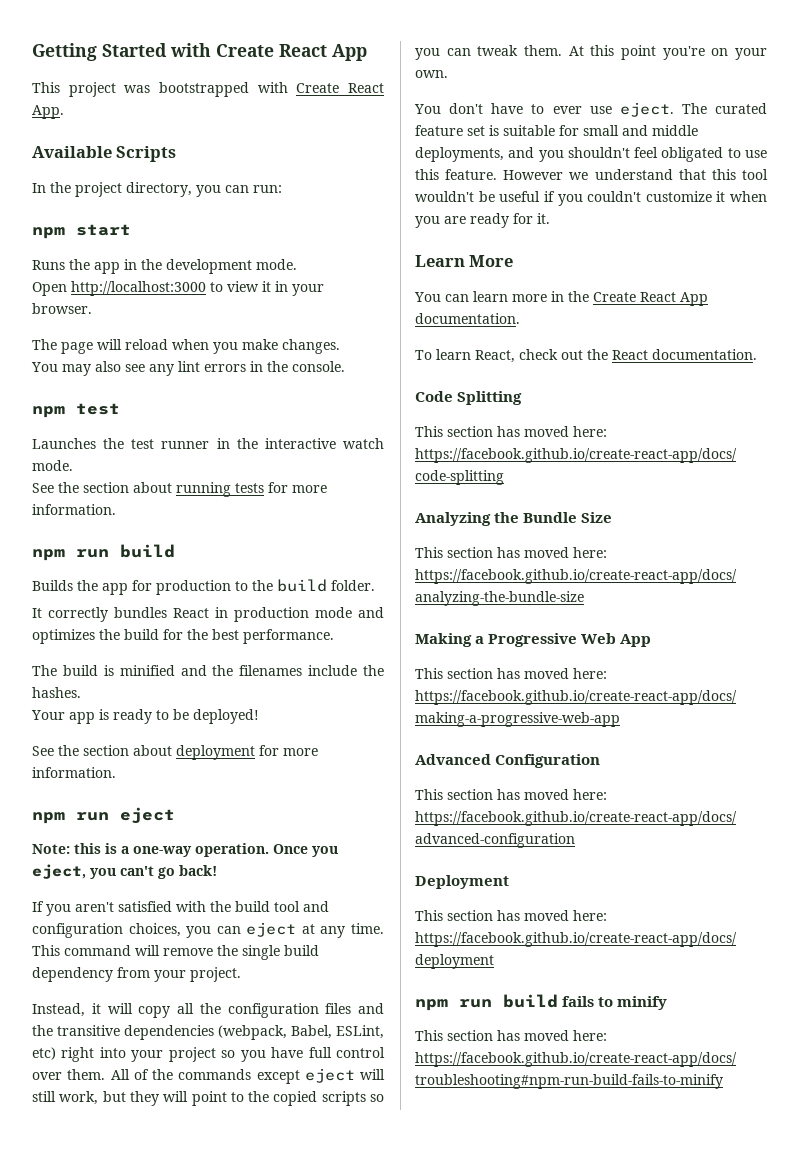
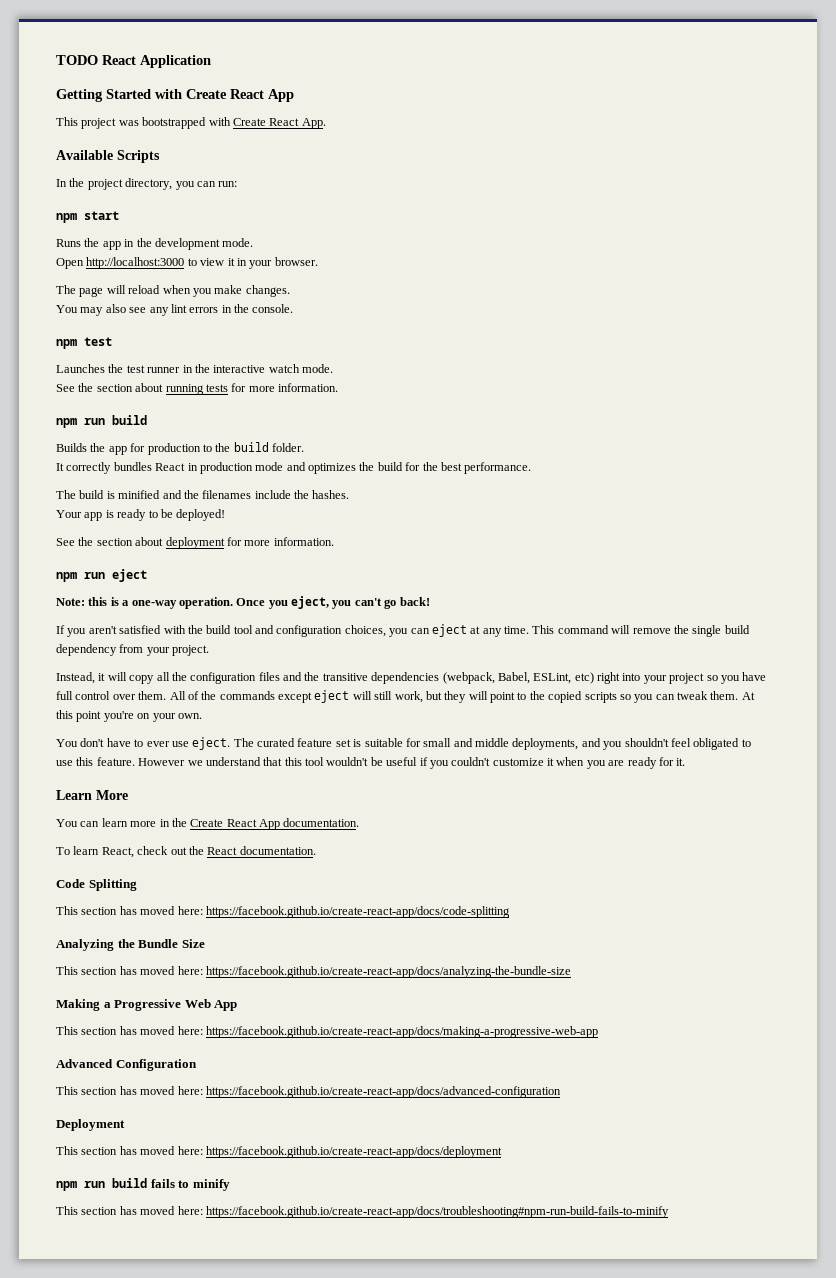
+ TODO React Application

